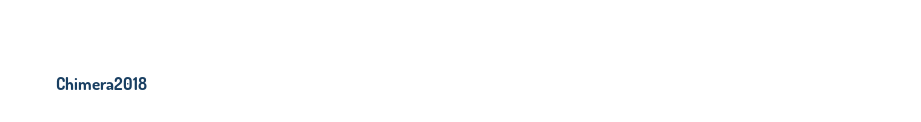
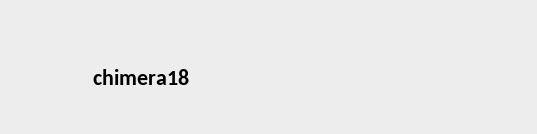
- Chimera2018
+ chimera18

